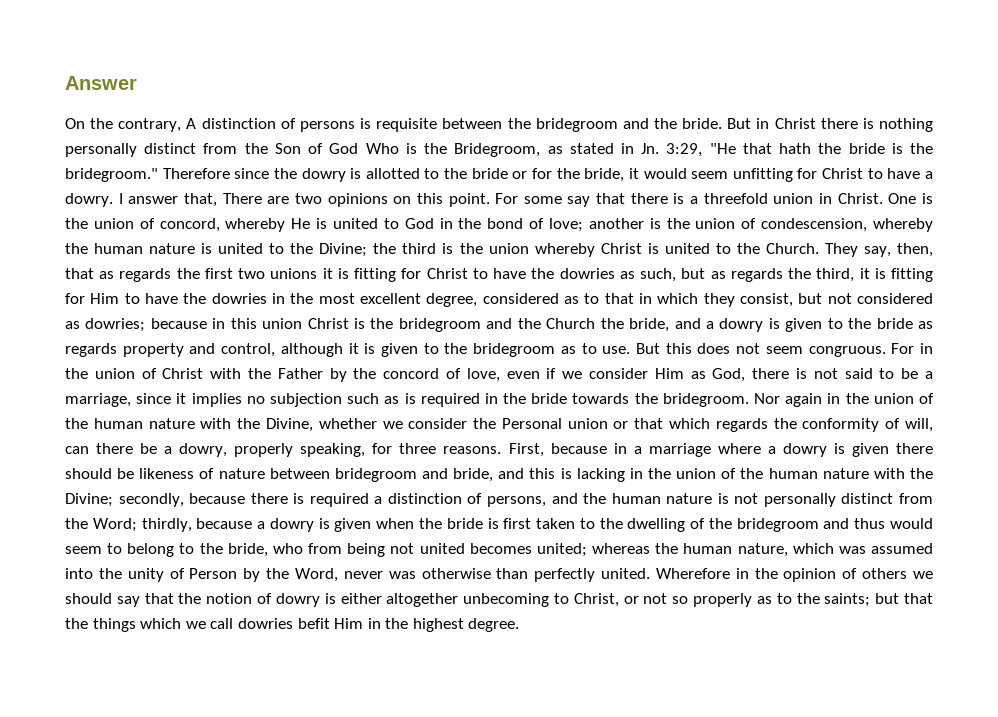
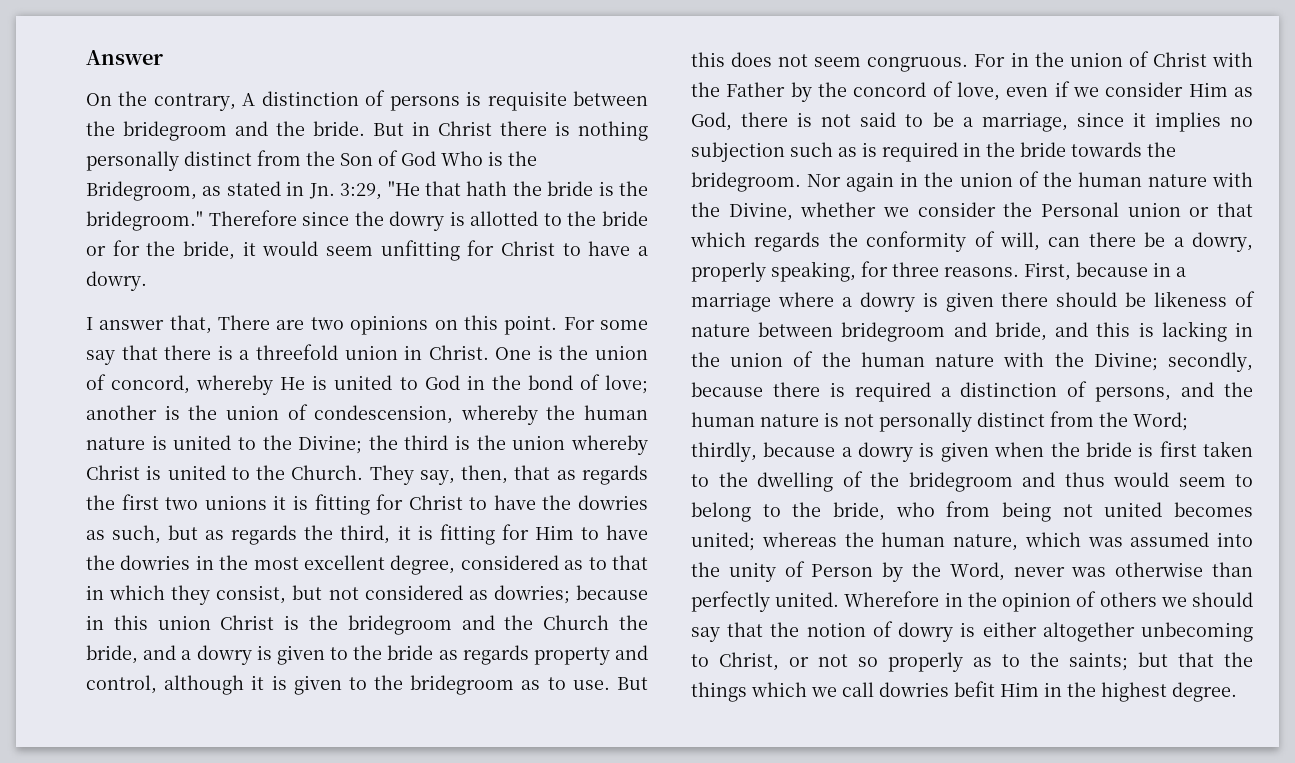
- Therefore since the dowry is allotted to the bride or for the bride, it would seem unfitting for Christ to have a dowry. I answer that, There are two opinions on this point.
+ Therefore since the dowry is allotted to the bride or for the bride, it would seem unfitting for Christ to have a dowry.
+ I answer that, There are two opinions on this point.

